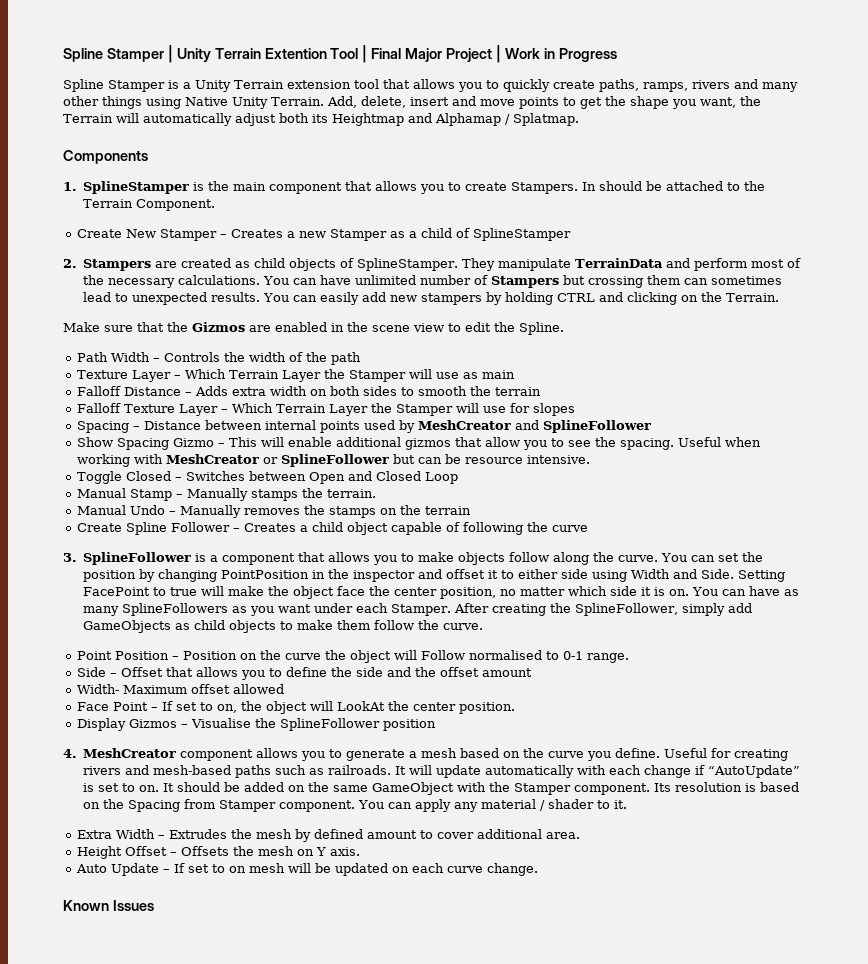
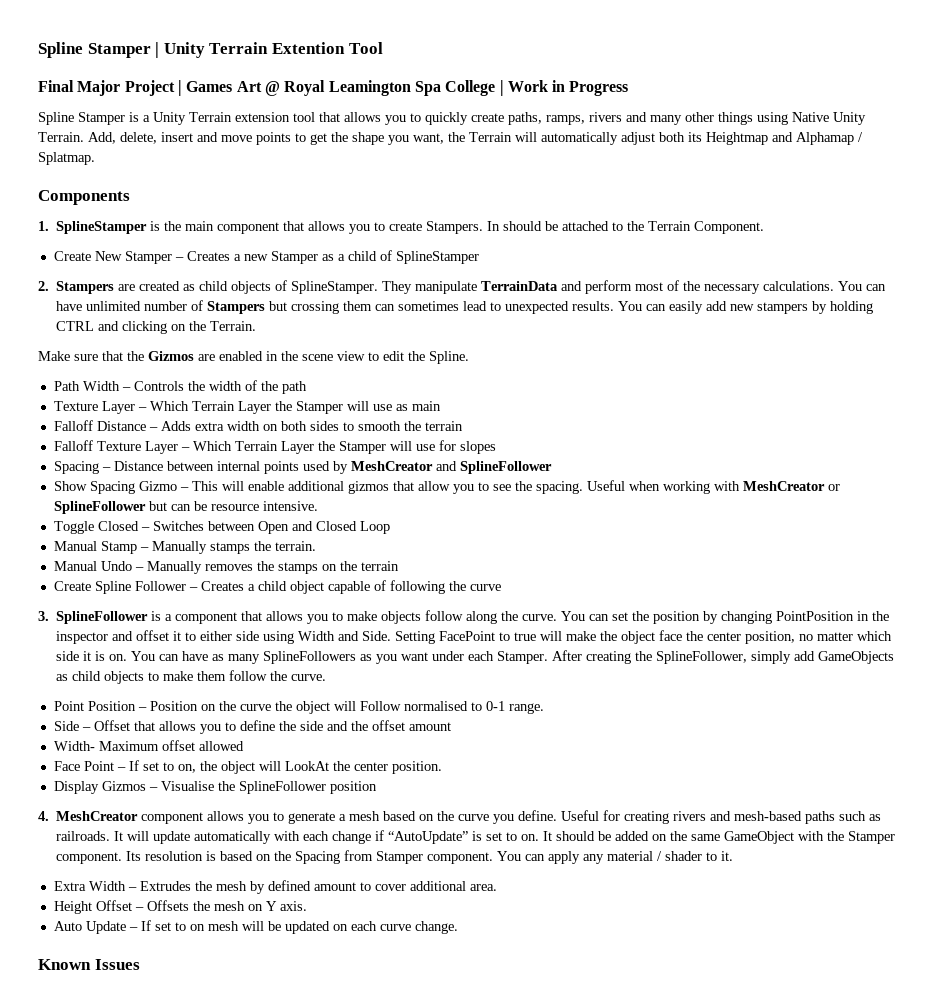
- Spline Stamper | Unity Terrain Extention Tool | Final Major Project | Work in Progress
+ Spline Stamper | Unity Terrain Extention Tool
+ Final Major Project | Games Art @ Royal Leamington Spa College | Work in Progress

